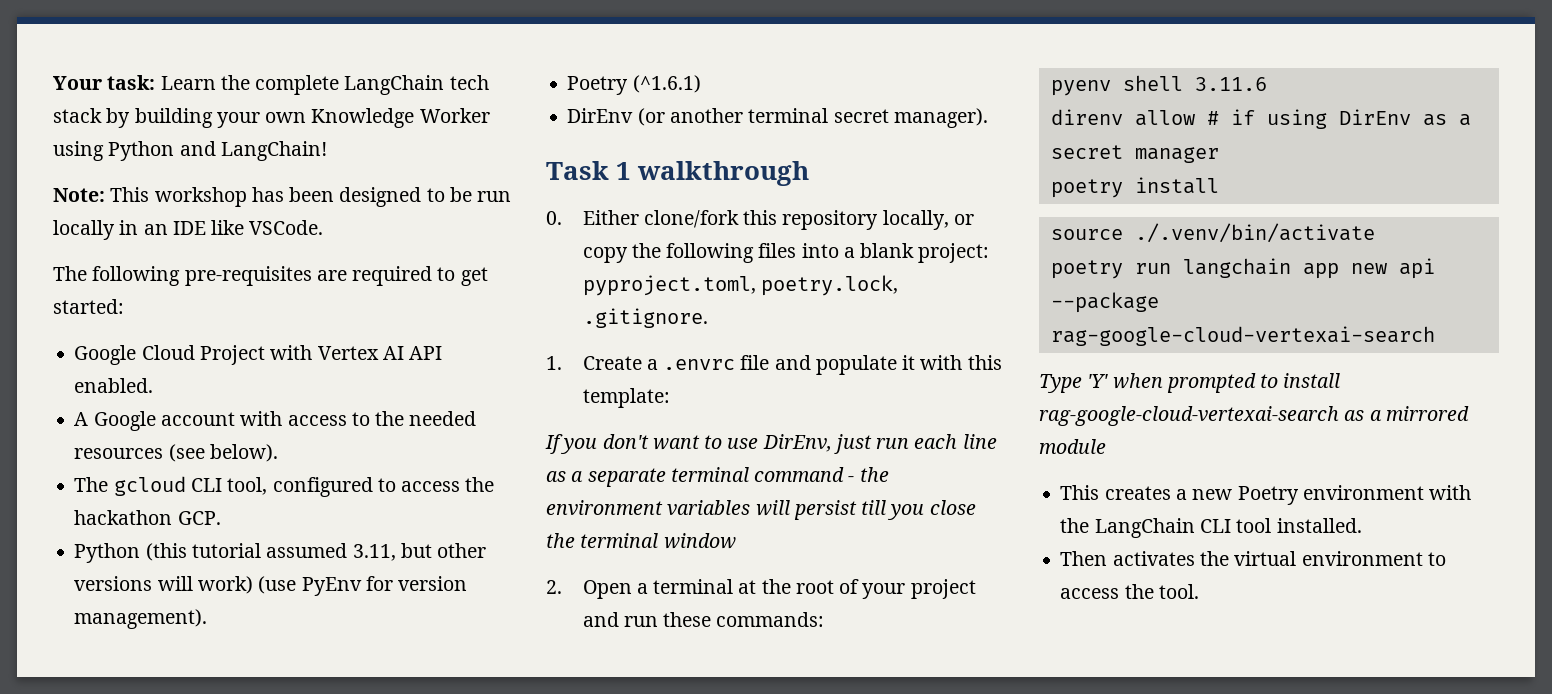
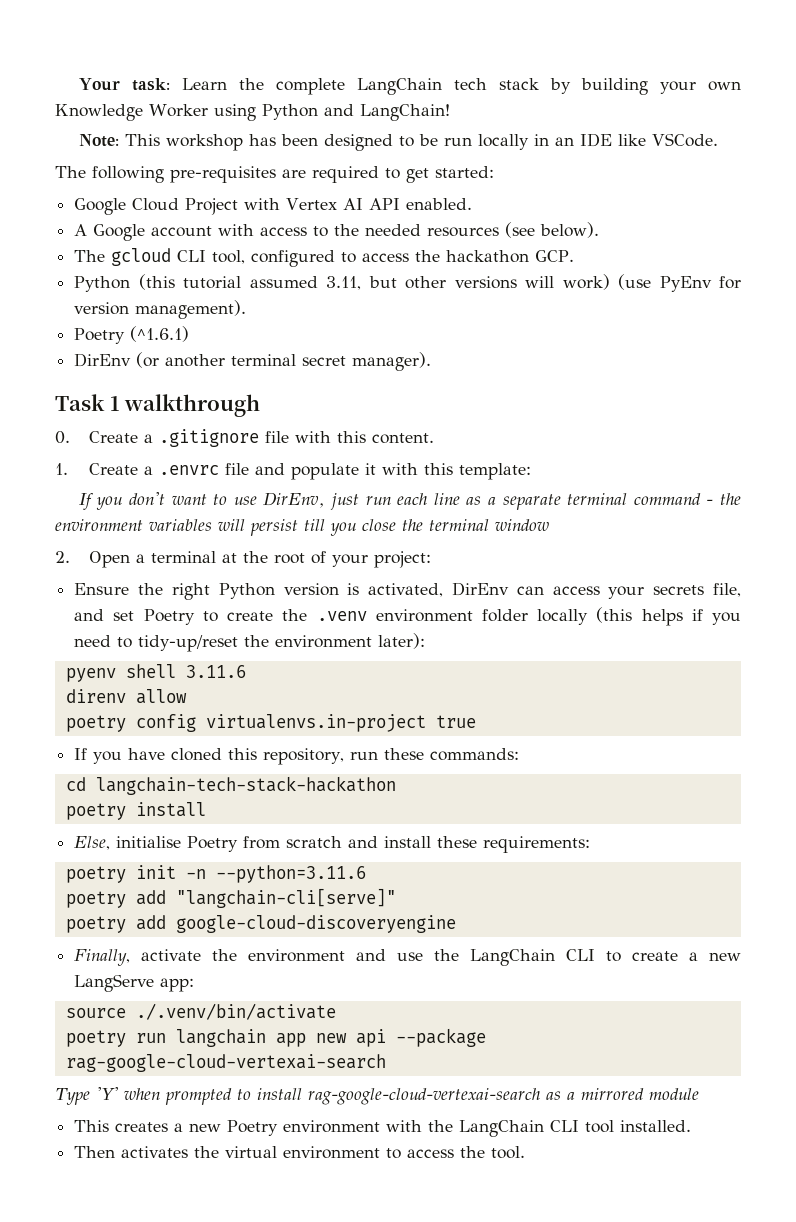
- 0. Either clone/fork this repository locally, or copy the following files into a blank project: pyproject.toml, poetry.lock, .gitignore.
+ 0. Create a .gitignore file with this content.
- 2. Open a terminal at the root of your project and run these commands:
+ 2. Open a terminal at the root of your project:
+ Ensure the right Python version is activated, DirEnv can access your secrets file, and set Poetry to create the .venv environment folder locally (this helps if you need to tidy-up/reset the environment later):
- direnv allow # if using DirEnv as a secret manager
+ direnv allow
+ poetry config virtualenvs.in-project true
+ If you have cloned this repository, run these commands:
+ cd langchain-tech-stack-hackathon
  poetry install
+ Else, initialise Poetry from scratch and install these requirements:
+ poetry init -n --python=3.11.6
+ poetry add "langchain-cli[serve]"
+ poetry add google-cloud-discoveryengine
+ Finally, activate the environment and use the LangChain CLI to create a new LangServe app:

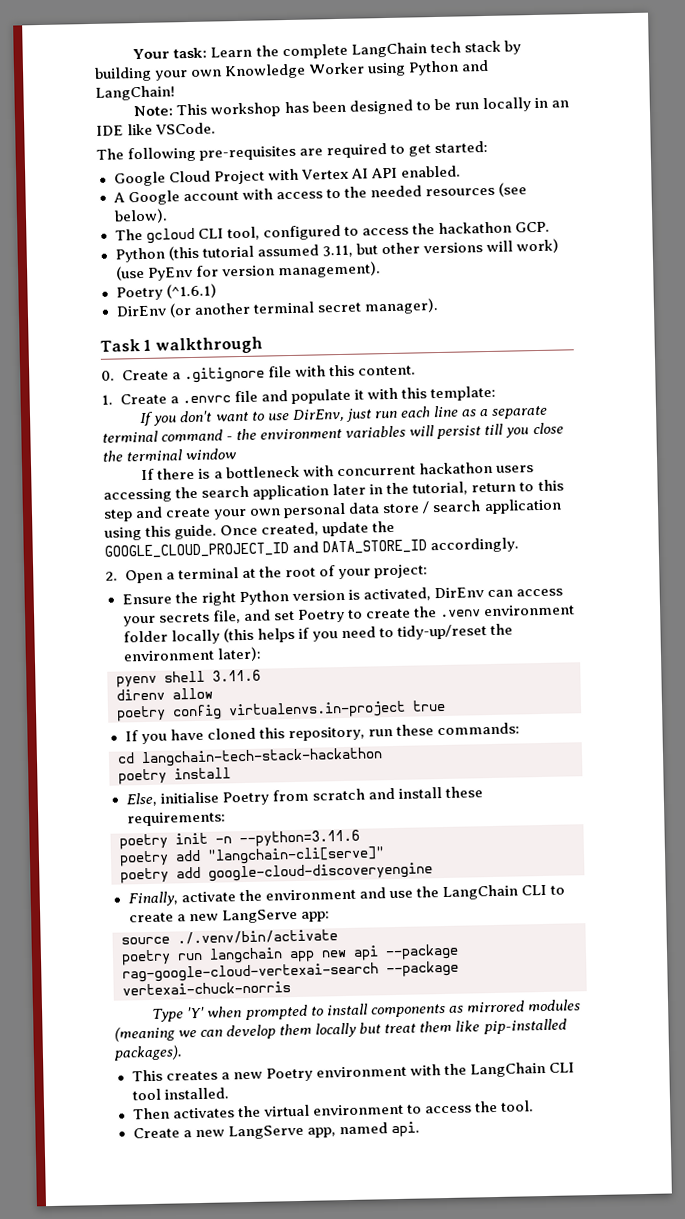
+ If there is a bottleneck with concurrent hackathon users accessing the search application later in the tutorial, return to this step and create your own personal data store / search application using this guide. Once created, update the GOOGLE_CLOUD_PROJECT_ID and DATA_STORE_ID accordingly.
- poetry run langchain app new api --package rag-google-cloud-vertexai-search
+ poetry run langchain app new api --package rag-google-cloud-vertexai-search --package vertexai-chuck-norris
- Type 'Y' when prompted to install rag-google-cloud-vertexai-search as a mirrored module
+ Type 'Y' when prompted to install components as mirrored modules (meaning we can develop them locally but treat them like pip-installed packages).
+ Create a new LangServe app, named api.

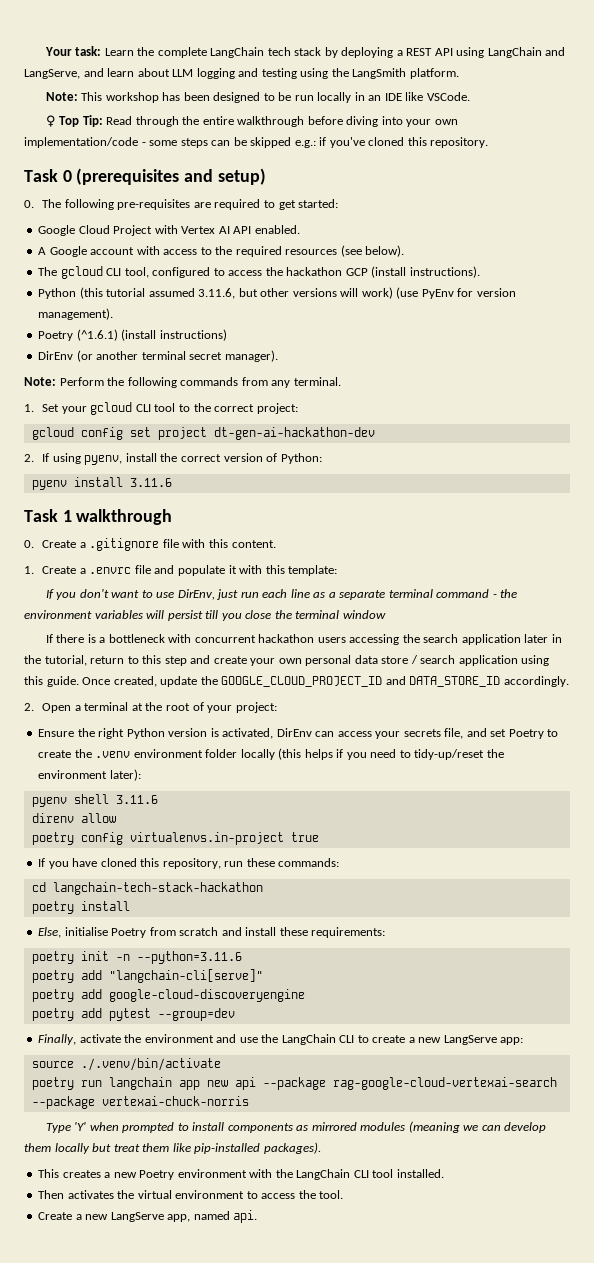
- Your task: Learn the complete LangChain tech stack by building your own Knowledge Worker using Python and LangChain!
+ Your task: Learn the complete LangChain tech stack by deploying a REST API using LangChain and LangServe, and learn about LLM logging and testing using the LangSmith platform.
- The following pre-requisites are required to get started:
+ ♀ Top Tip: Read through the entire walkthrough before diving into your own implementation/code - some steps can be skipped e.g.: if you've cloned this repository.
+ Task 0 (prerequisites and setup)
+ 0. The following pre-requisites are required to get started:
- A Google account with access to the needed resources (see below).
+ A Google account with access to the required resources (see below).
- The gcloud CLI tool, configured to access the hackathon GCP.
+ The gcloud CLI tool, configured to access the hackathon GCP (install instructions).
- Python (this tutorial assumed 3.11, but other versions will work) (use PyEnv for version management).
+ Python (this tutorial assumed 3.11.6, but other versions will work) (use PyEnv for version management).
- Poetry (^1.6.1)
+ Poetry (^1.6.1) (install instructions)
+ Note: Perform the following commands from any terminal.
+ 1. Set your gcloud CLI tool to the correct project:
+ gcloud config set project dt-gen-ai-hackathon-dev
+ 2. If using pyenv, install the correct version of Python:
+ pyenv install 3.11.6
+ poetry add pytest --group=dev

